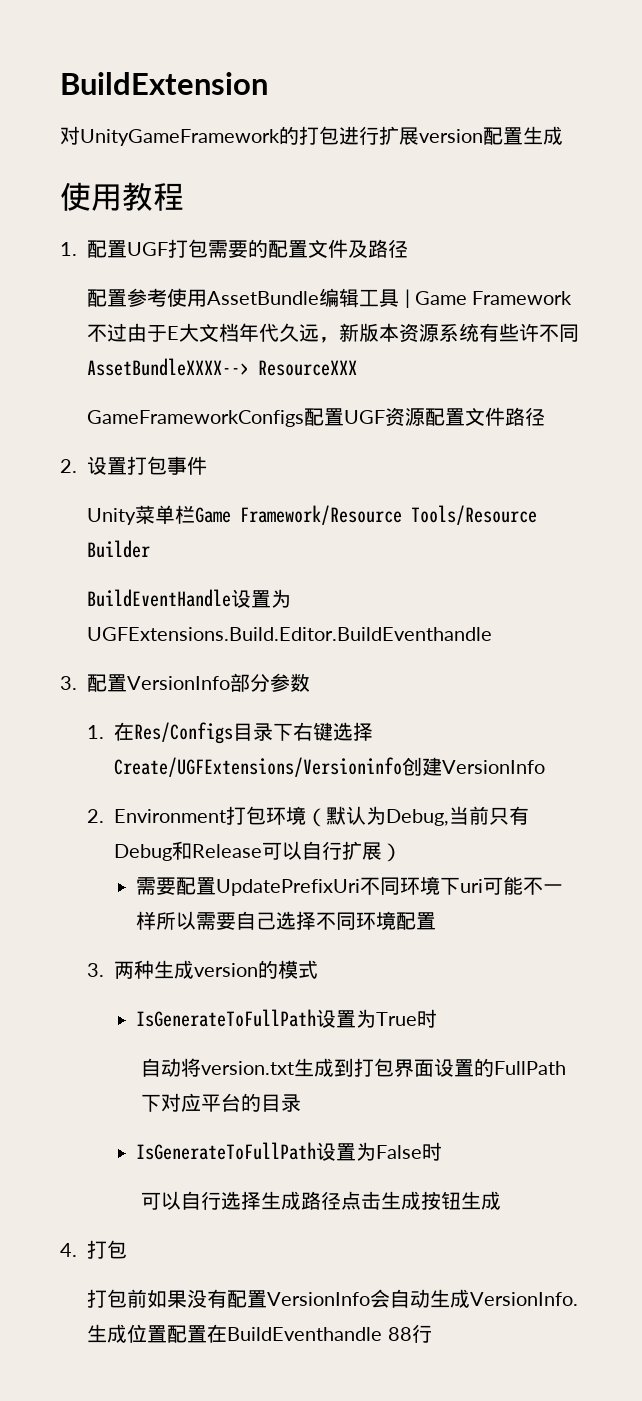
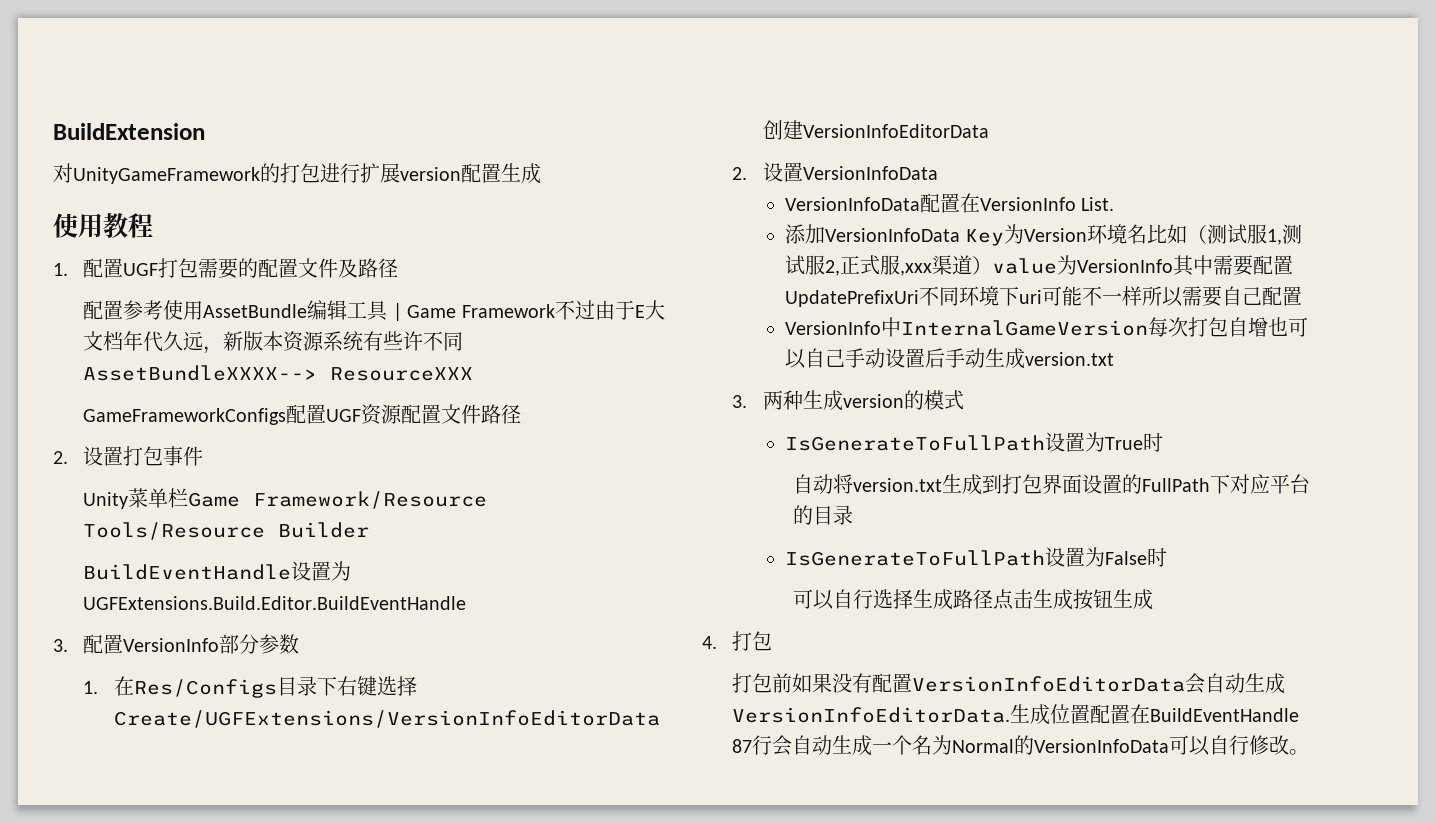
- BuildEventHandle设置为UGFExtensions.Build.Editor.BuildEventhandle
+ BuildEventHandle设置为UGFExtensions.Build.Editor.BuildEventHandle
- 1.在Res/Configs目录下右键选择Create/UGFExtensions/Versioninfo创建VersionInfo
- 2. Environment打包环境（默认为Debug,当前只有Debug和Release可以自行扩展）
- 需要配置UpdatePrefixUri不同环境下uri可能不一样所以需要自己选择不同环境配置
+ 1.在Res/Configs目录下右键选择Create/UGFExtensions/VersionInfoEditorData创建VersionInfoEditorData
+ 2.设置VersionInfoData
+ VersionInfoData配置在VersionInfo List.
+ 添加VersionInfoData Key为Version环境名比如（测试服1,测试服2,正式服,xxx渠道）value为VersionInfo其中需要配置UpdatePrefixUri不同环境下uri可能不一样所以需要自己配置
+ VersionInfo中InternalGameVersion每次打包自增也可以自己手动设置后手动生成version.txt
- 打包前如果没有配置VersionInfo会自动生成VersionInfo.
+ 打包前如果没有配置VersionInfoEditorData会自动生成VersionInfoEditorData.
- 生成位置配置在BuildEventhandle 88行
+ 生成位置配置在BuildEventHandle 87行会自动生成一个名为Normal的VersionInfoData可以自行修改。

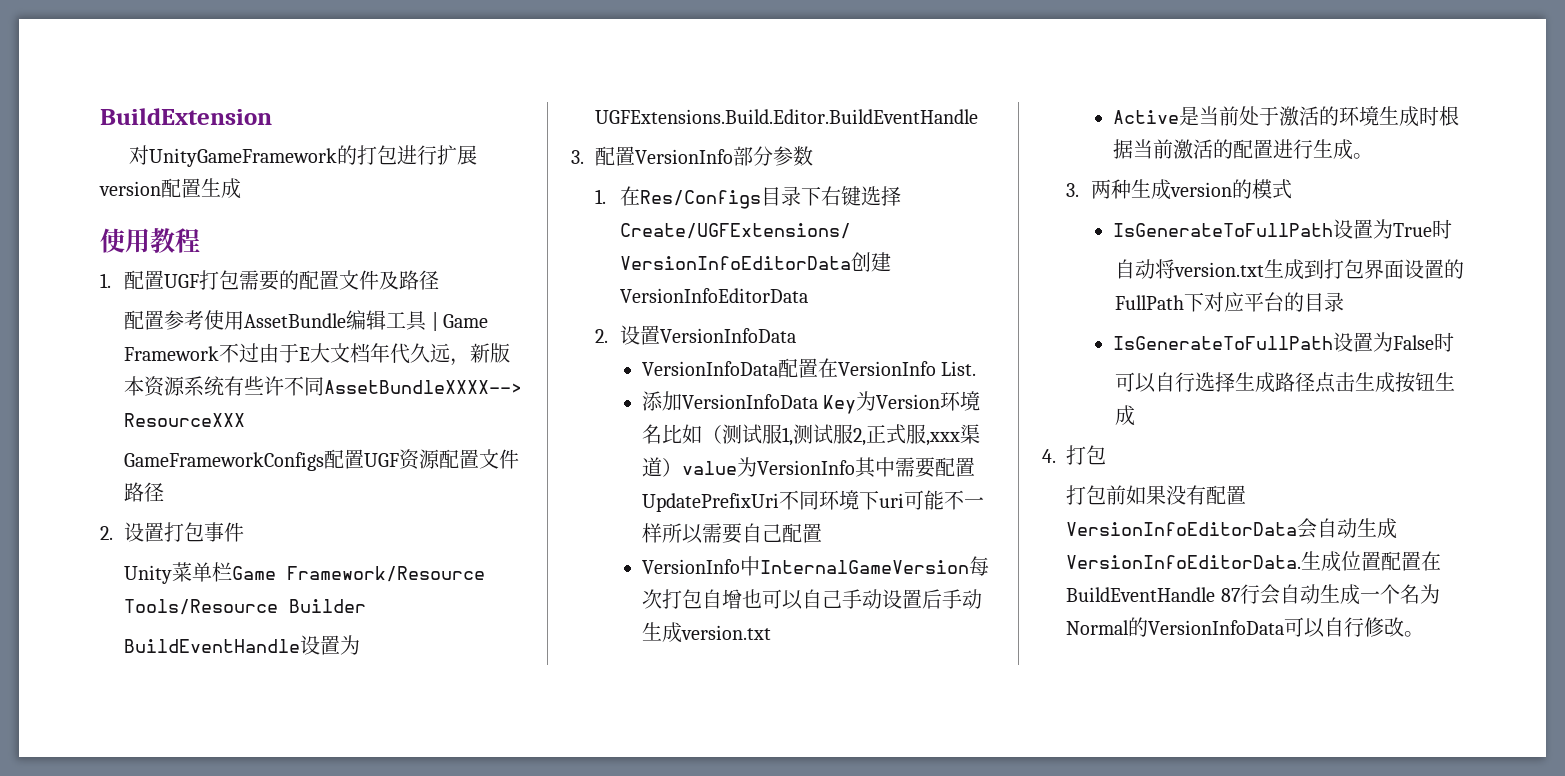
+ Active是当前处于激活的环境生成时根据当前激活的配置进行生成。

